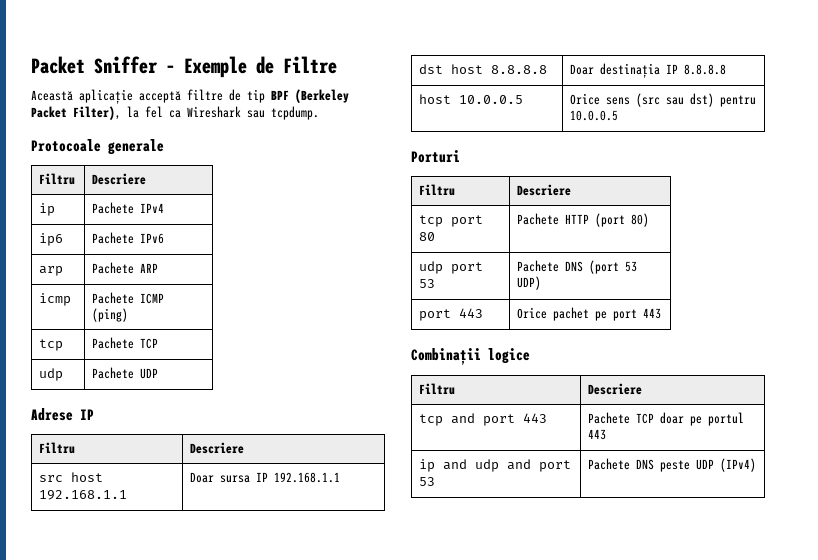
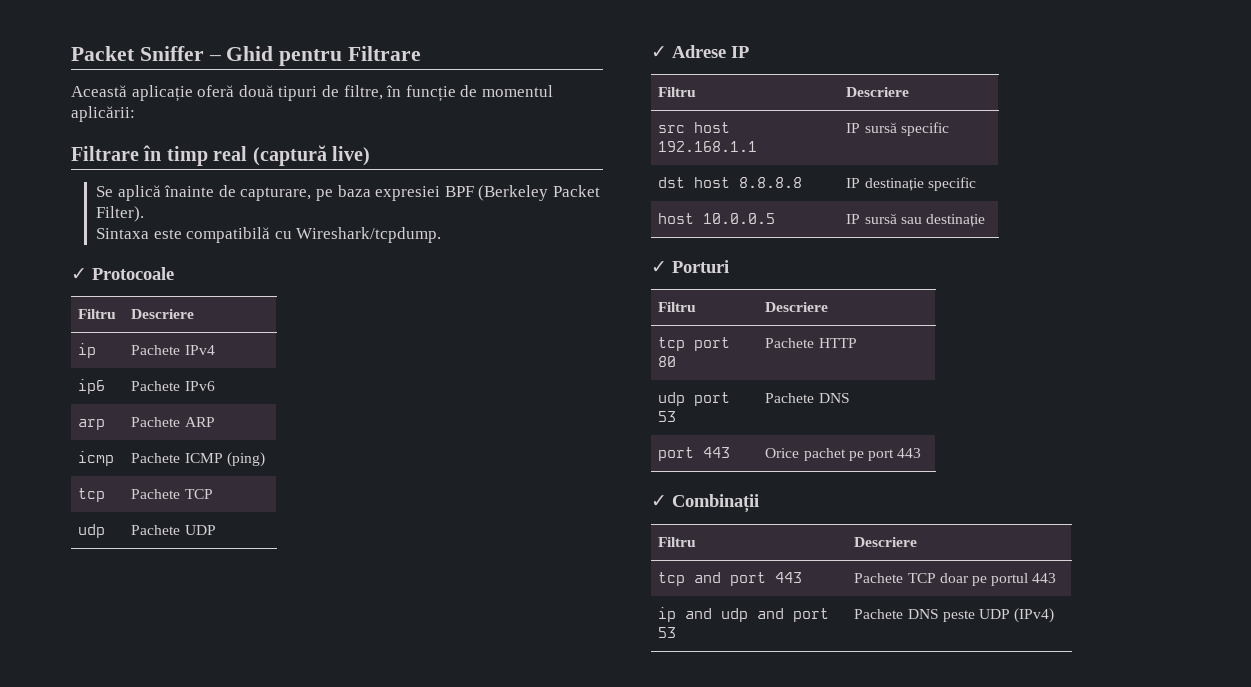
- Packet Sniffer – Exemple de Filtre
+ Packet Sniffer – Ghid pentru Filtrare
- Această aplicație acceptă filtre de tip BPF (Berkeley Packet Filter), la fel ca Wireshark sau tcpdump.
- Protocoale generale
+ Această aplicație oferă două tipuri de filtre, în funcție de momentul aplicării:
+ Filtrare în timp real (captură live)
+ Se aplică înainte de capturare, pe baza expresiei BPF (Berkeley Packet Filter).
+ Sintaxa este compatibilă cu Wireshark/tcpdump.
+ ✓ Protocoale
- Adrese IP
+ ✓ Adrese IP
- src host 192.168.1.1 | Doar sursa IP 192.168.1.1
+ src host 192.168.1.1 | IP sursă specific
- dst host 8.8.8.8 | Doar destinația IP 8.8.8.8
- host 10.0.0.5 | Orice sens (src sau dst) pentru 10.0.0.5
- Porturi
+ dst host 8.8.8.8 | IP destinație specific
+ host 10.0.0.5 | IP sursă sau destinație
+ ✓ Porturi
- tcp port 80 | Pachete HTTP (port 80)
+ tcp port 80 | Pachete HTTP
- udp port 53 | Pachete DNS (port 53 UDP)
+ udp port 53 | Pachete DNS
- Combinații logice
+ ✓ Combinații

